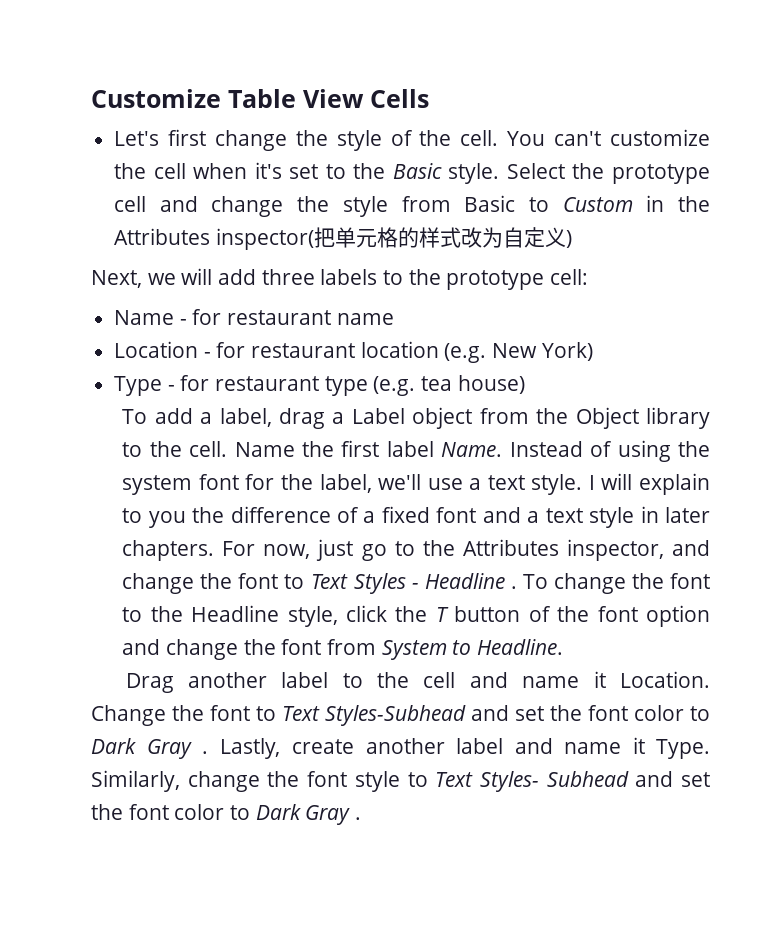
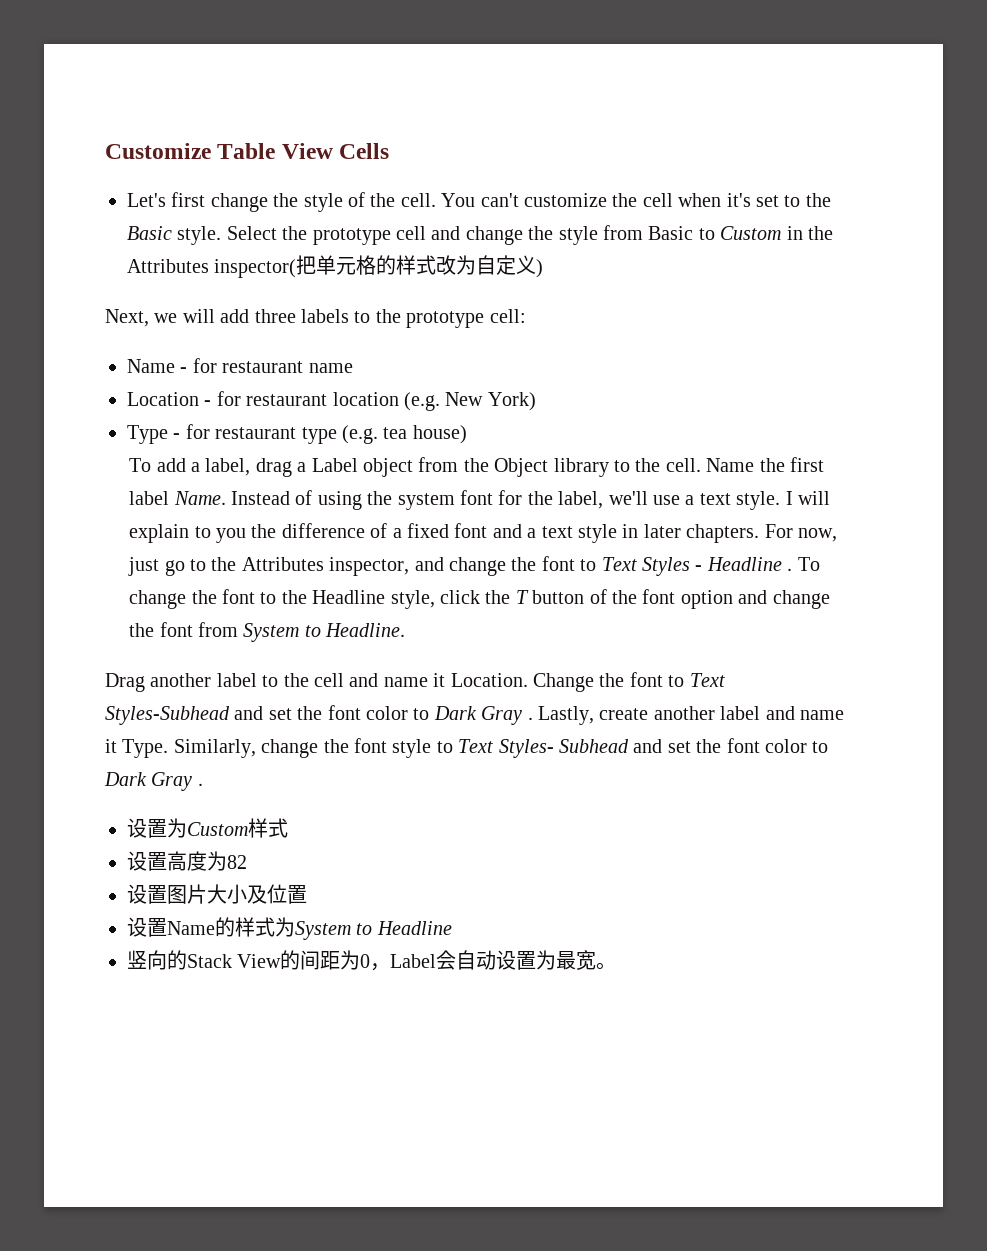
+ 设置为Custom样式
+ 设置高度为82
+ 设置图片大小及位置
+ 设置Name的样式为System to Headline
+ 竖向的Stack View的间距为0，Label会自动设置为最宽。

